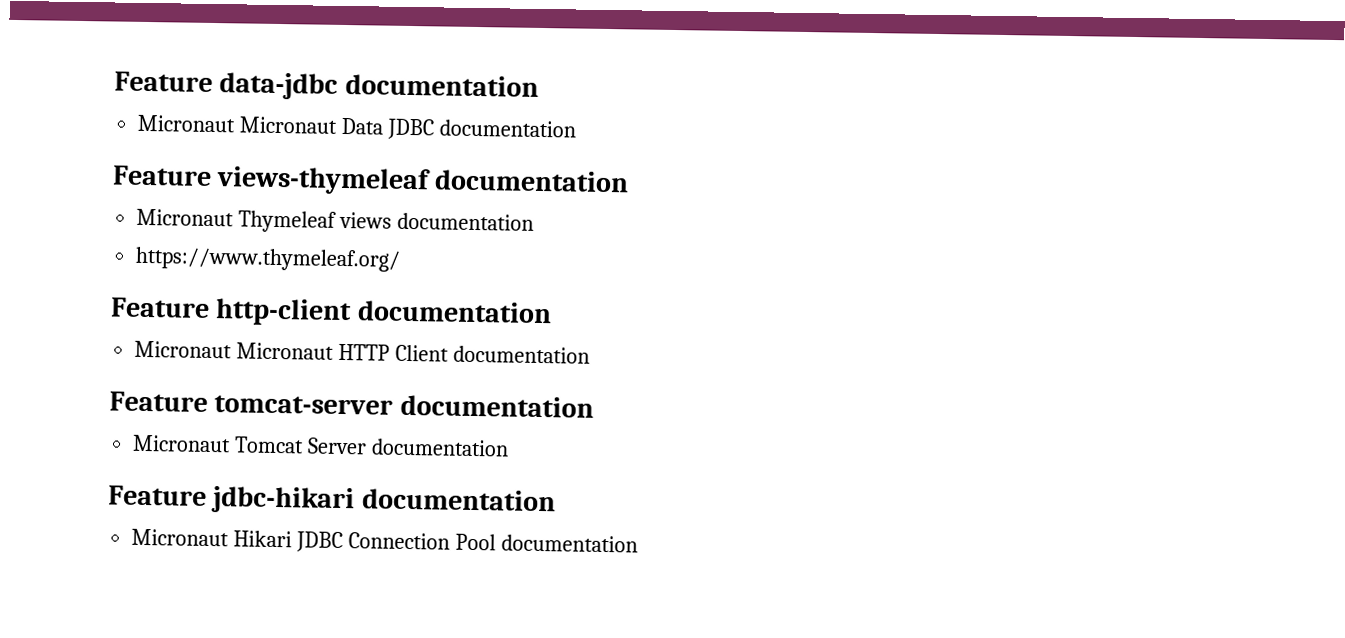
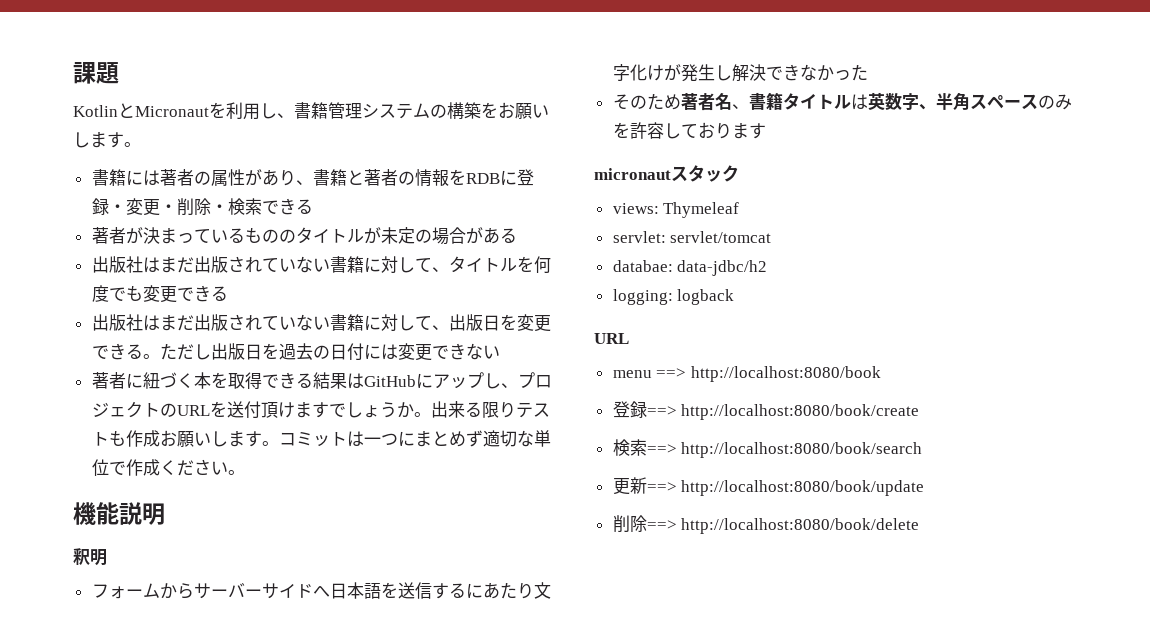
- Feature data-jdbc documentation
- Micronaut Micronaut Data JDBC documentation
- Feature views-thymeleaf documentation
- Micronaut Thymeleaf views documentation
- https://www.thymeleaf.org/
- Feature http-client documentation
- Micronaut Micronaut HTTP Client documentation
- Feature tomcat-server documentation
- Micronaut Tomcat Server documentation
- Feature jdbc-hikari documentation
- Micronaut Hikari JDBC Connection Pool documentation
+ 課題
+ KotlinとMicronautを利用し、書籍管理システムの構築をお願いします。
+ 書籍には著者の属性があり、書籍と著者の情報をRDBに登録・変更・削除・検索できる
+ 著者が決まっているもののタイトルが未定の場合がある
+ 出版社はまだ出版されていない書籍に対して、タイトルを何度でも変更できる
+ 出版社はまだ出版されていない書籍に対して、出版日を変更できる。ただし出版日を過去の日付には変更できない
+ 著者に紐づく本を取得できる結果はGitHubにアップし、プロジェクトのURLを送付頂けますでしょうか。出来る限りテストも作成お願いします。コミットは一つにまとめず適切な単位で作成ください。
+ 機能説明
+ 釈明
+ フォームからサーバーサイドへ日本語を送信するにあたり文字化けが発生し解決できなかった
+ そのため著者名、書籍タイトルは英数字、半角スペースのみを許容しております
+ micronautスタック
+ views: Thymeleaf
+ servlet: servlet/tomcat
+ databae: data-jdbc/h2
+ logging: logback
+ URL
+ menu ==> http://localhost:8080/book
+ 登録==> http://localhost:8080/book/create
+ 検索==> http://localhost:8080/book/search
+ 更新==> http://localhost:8080/book/update
+ 削除==> http://localhost:8080/book/delete

